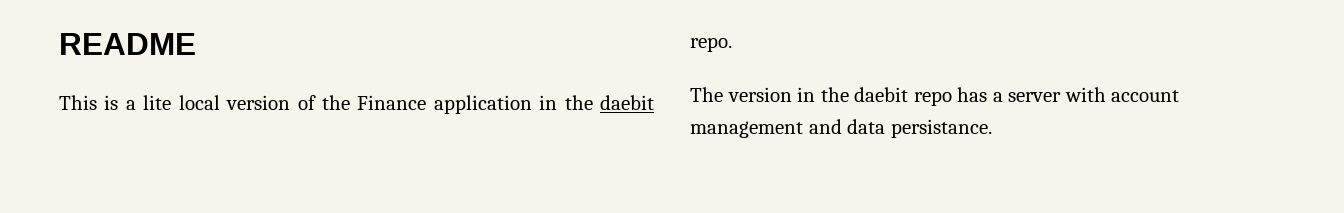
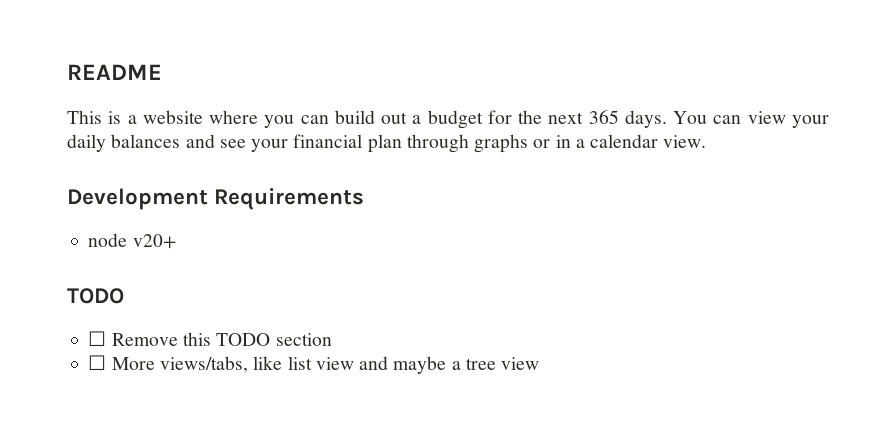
- This is a lite local version of the Finance application in the daebit repo.
- The version in the daebit repo has a server with account management and data persistance.
+ This is a website where you can build out a budget for the next 365 days. You can view your daily balances and see your financial plan through graphs or in a calendar view.
+ Development Requirements
+ node v20+
+ TODO
+ ☐ Remove this TODO section
+ ☐ More views/tabs, like list view and maybe a tree view

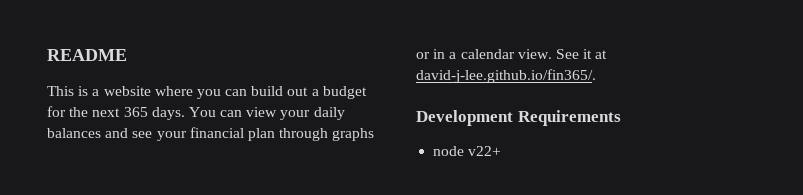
+ See it at david-j-lee.github.io/fin365/.
- node v20+
- TODO
- ☐ Remove this TODO section
- ☐ More views/tabs, like list view and maybe a tree view
+ node v22+

